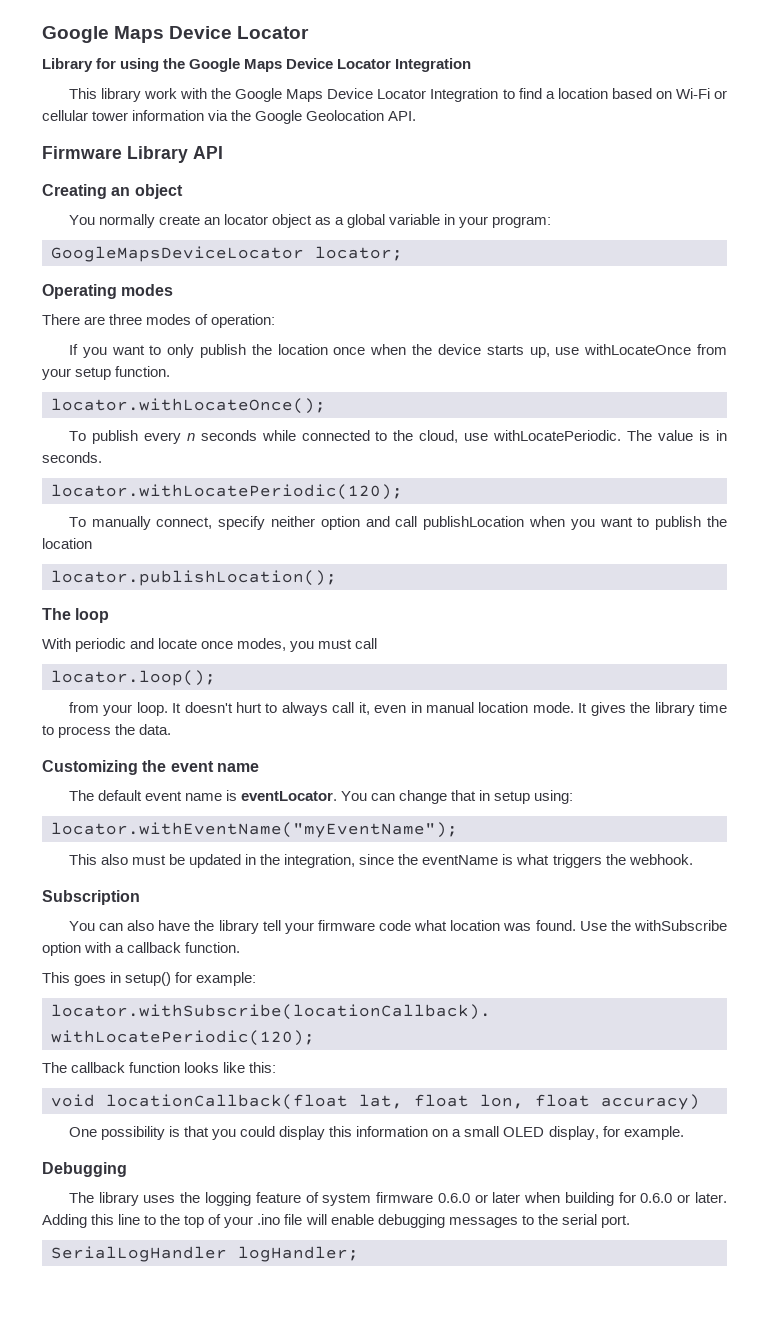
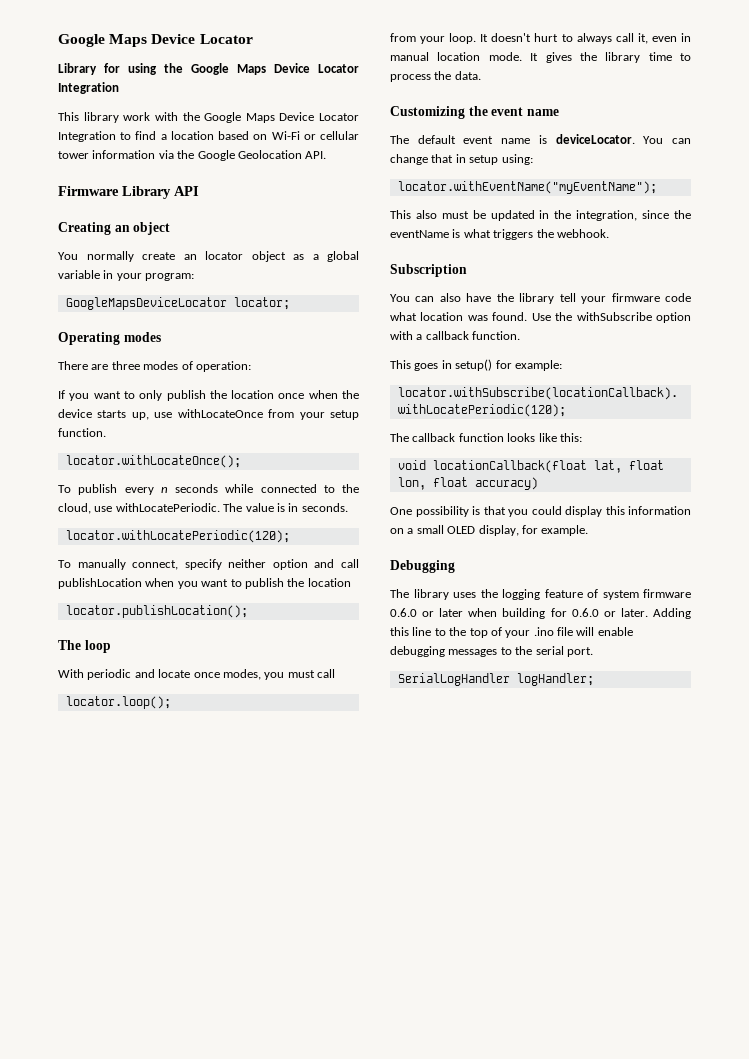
- The default event name is eventLocator.
+ The default event name is deviceLocator.

